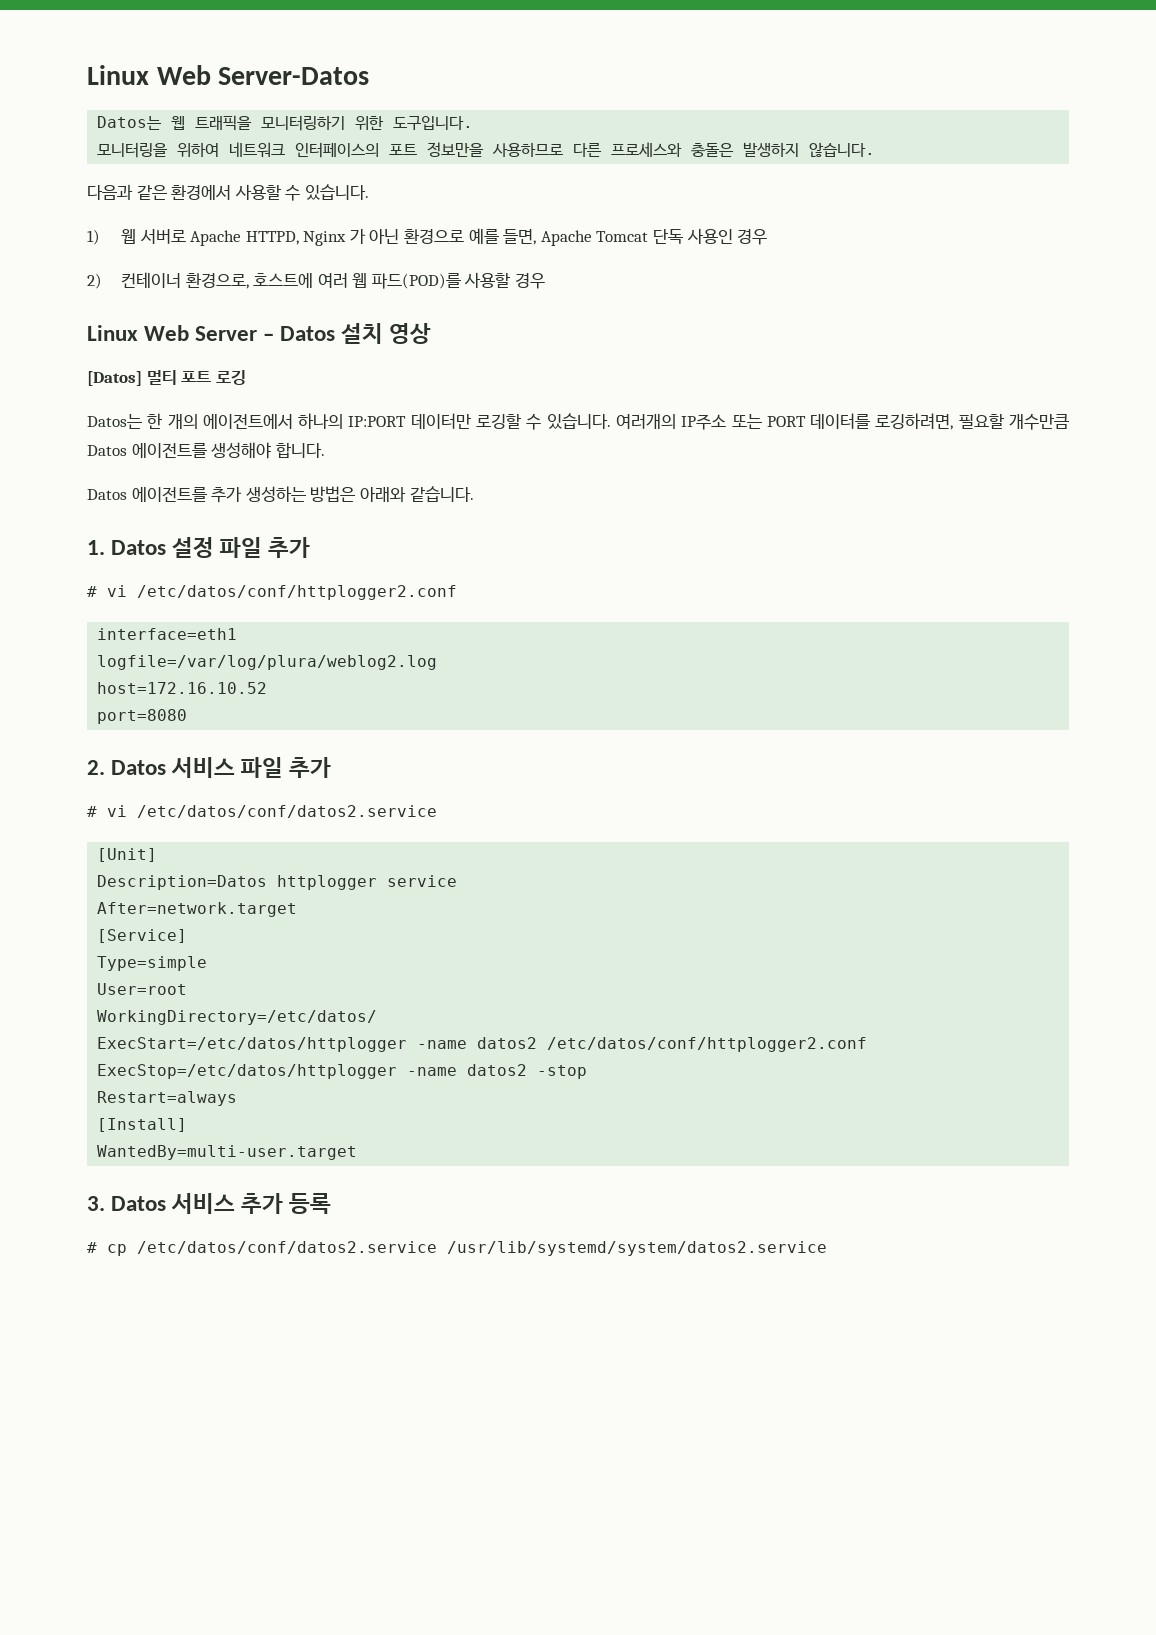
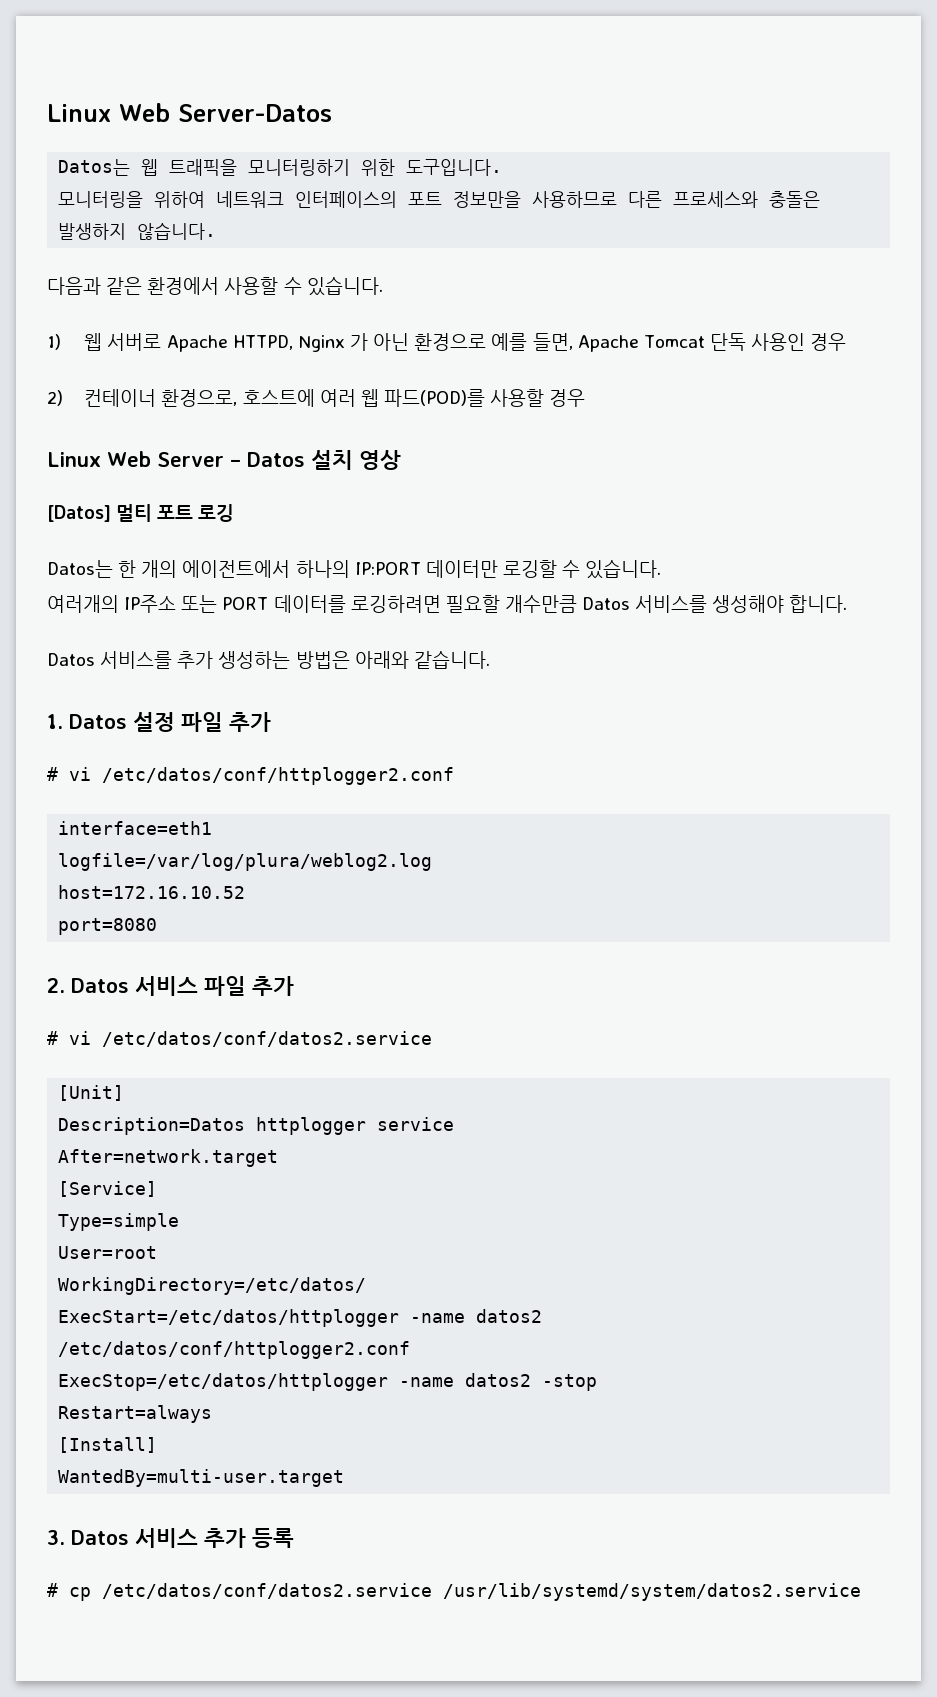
- Datos는 한 개의 에이전트에서 하나의 IP:PORT 데이터만 로깅할 수 있습니다. 여러개의 IP주소 또는 PORT 데이터를 로깅하려면, 필요할 개수만큼 Datos 에이전트를 생성해야 합니다.
+ Datos는 한 개의 에이전트에서 하나의 IP:PORT 데이터만 로깅할 수 있습니다.
+ 여러개의 IP주소 또는 PORT 데이터를 로깅하려면 필요할 개수만큼 Datos 서비스를 생성해야 합니다.
- Datos 에이전트를 추가 생성하는 방법은 아래와 같습니다.
+ Datos 서비스를 추가 생성하는 방법은 아래와 같습니다.

